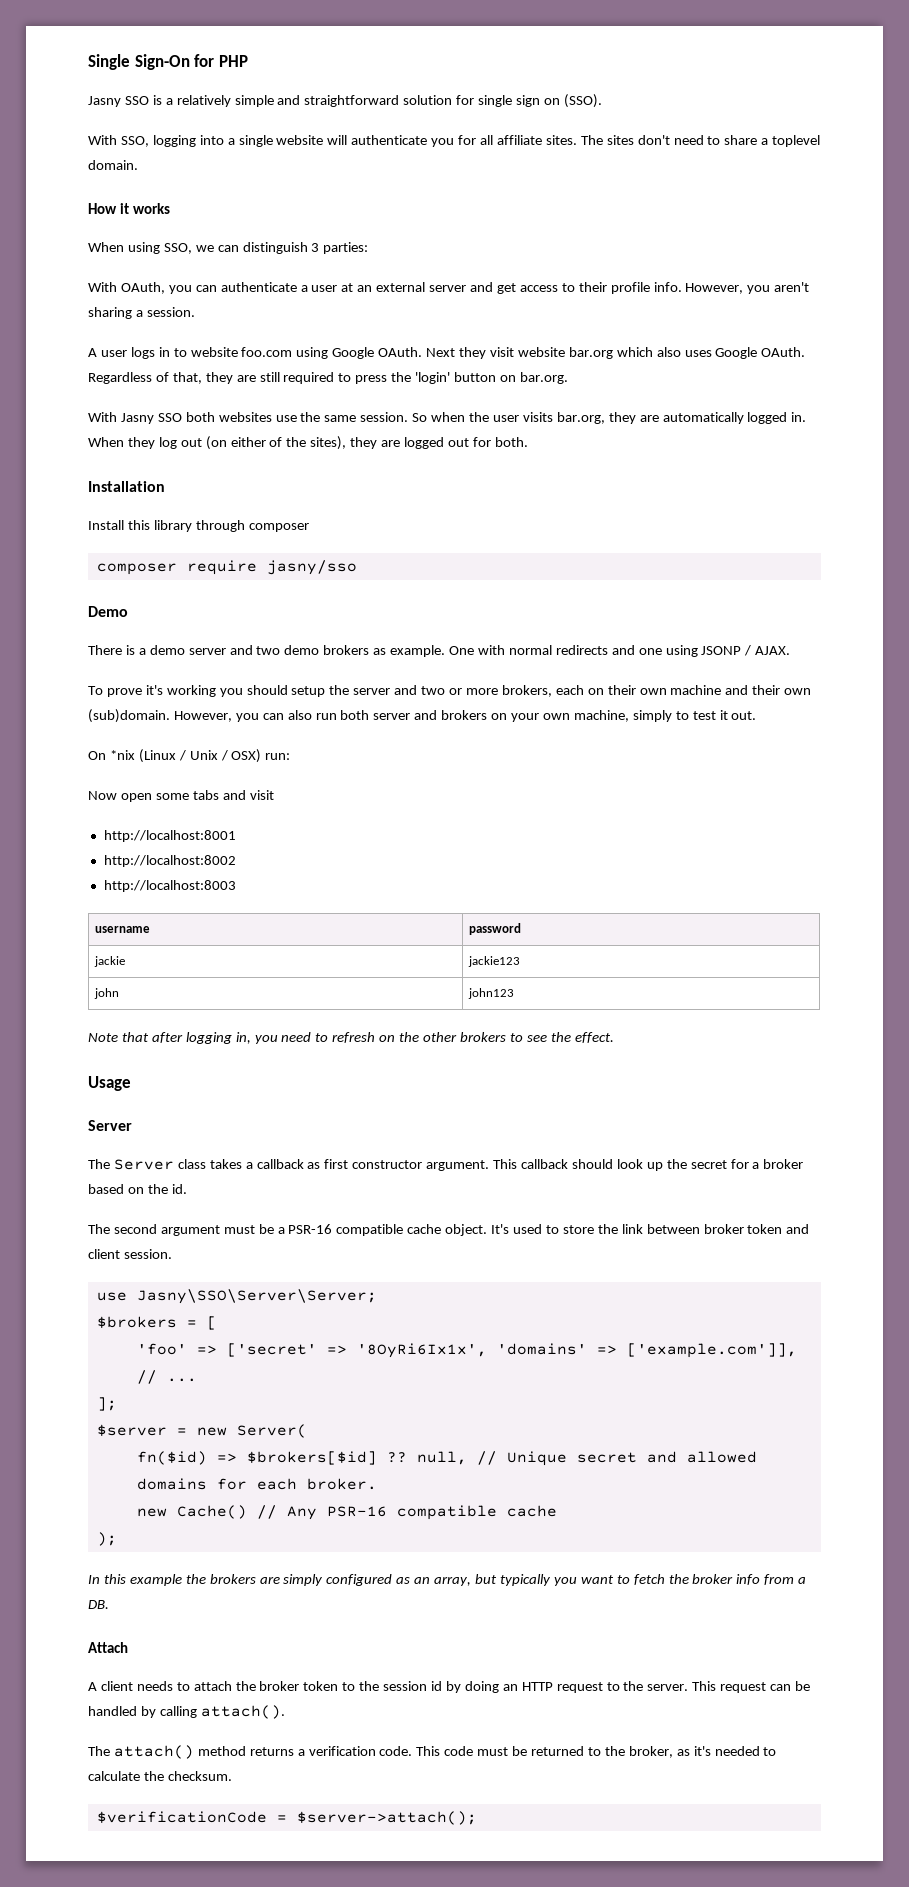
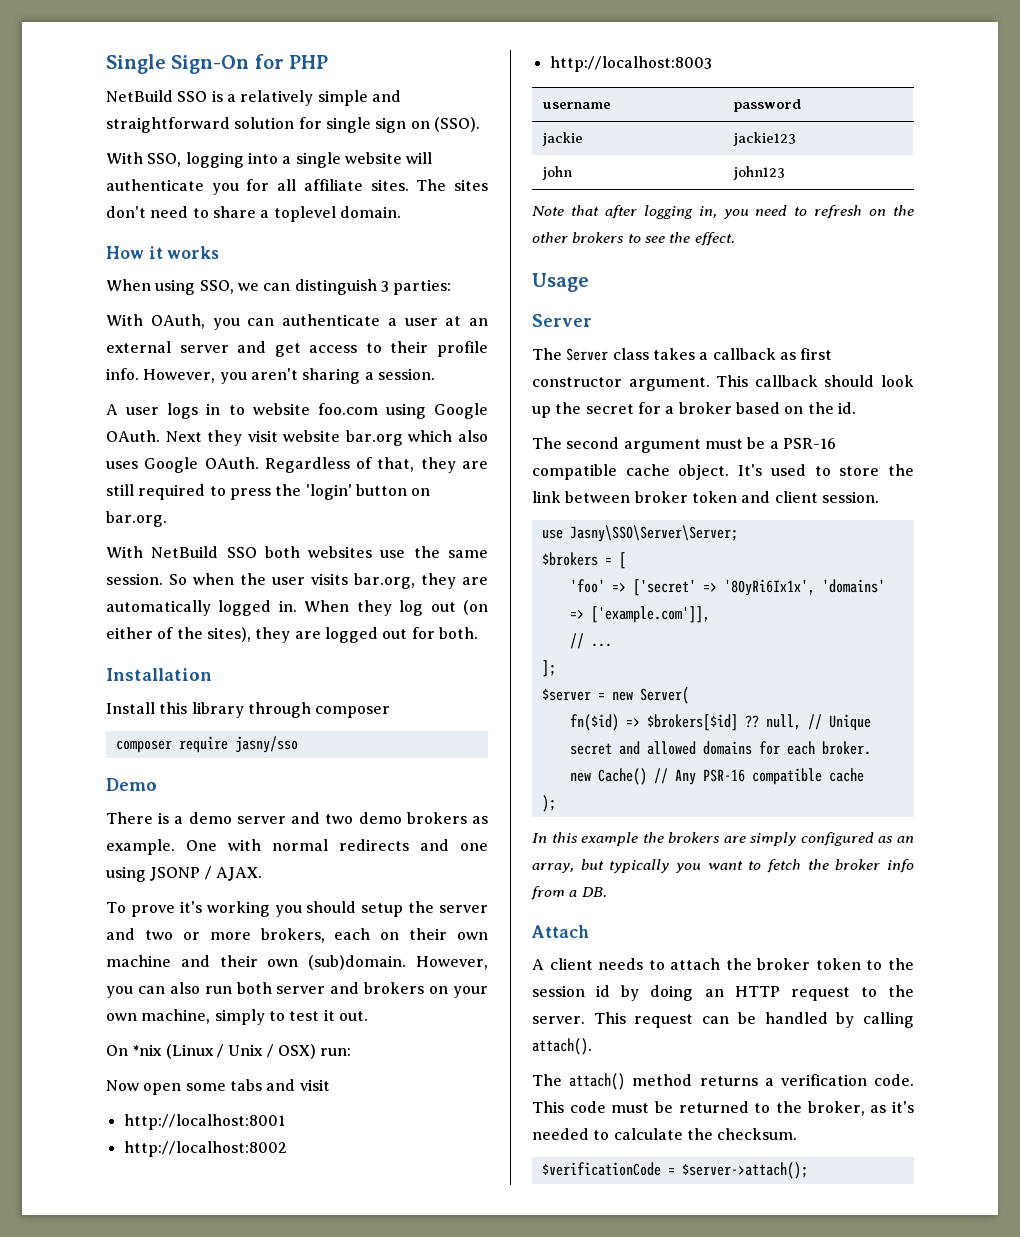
- Jasny SSO is a relatively simple and straightforward solution for single sign on (SSO).
+ NetBuild SSO is a relatively simple and straightforward solution for single sign on (SSO).
- With Jasny SSO both websites use the same session.
+ With NetBuild SSO both websites use the same session.

